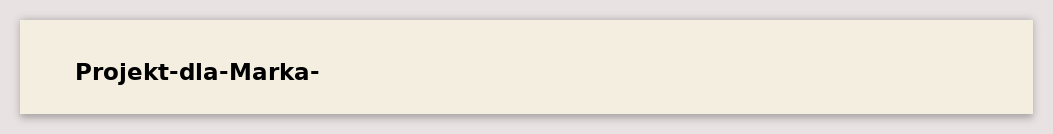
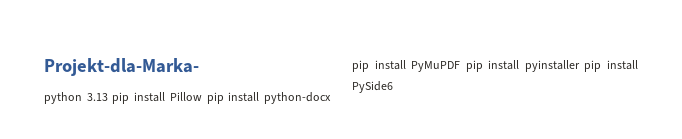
+ python 3.13 pip install Pillow pip install python-docx pip install PyMuPDF pip install pyinstaller pip install PySide6

